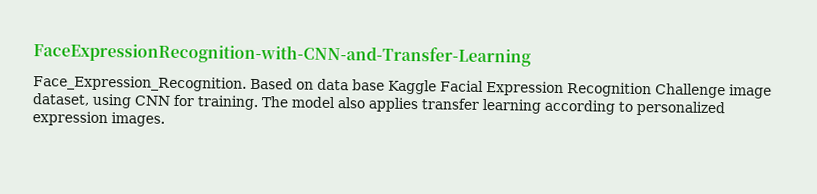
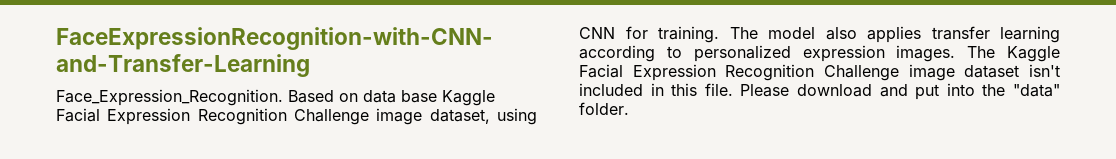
+ The Kaggle Facial Expression Recognition Challenge image dataset isn't included in this file. Please download and put into the "data" folder.

